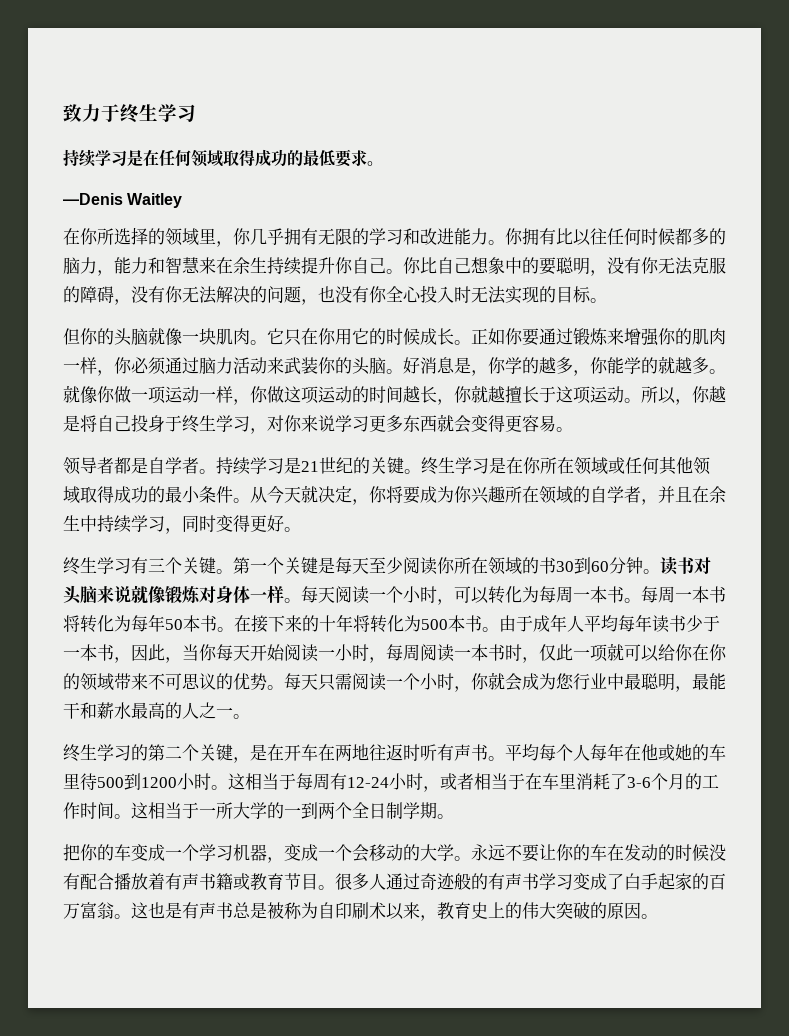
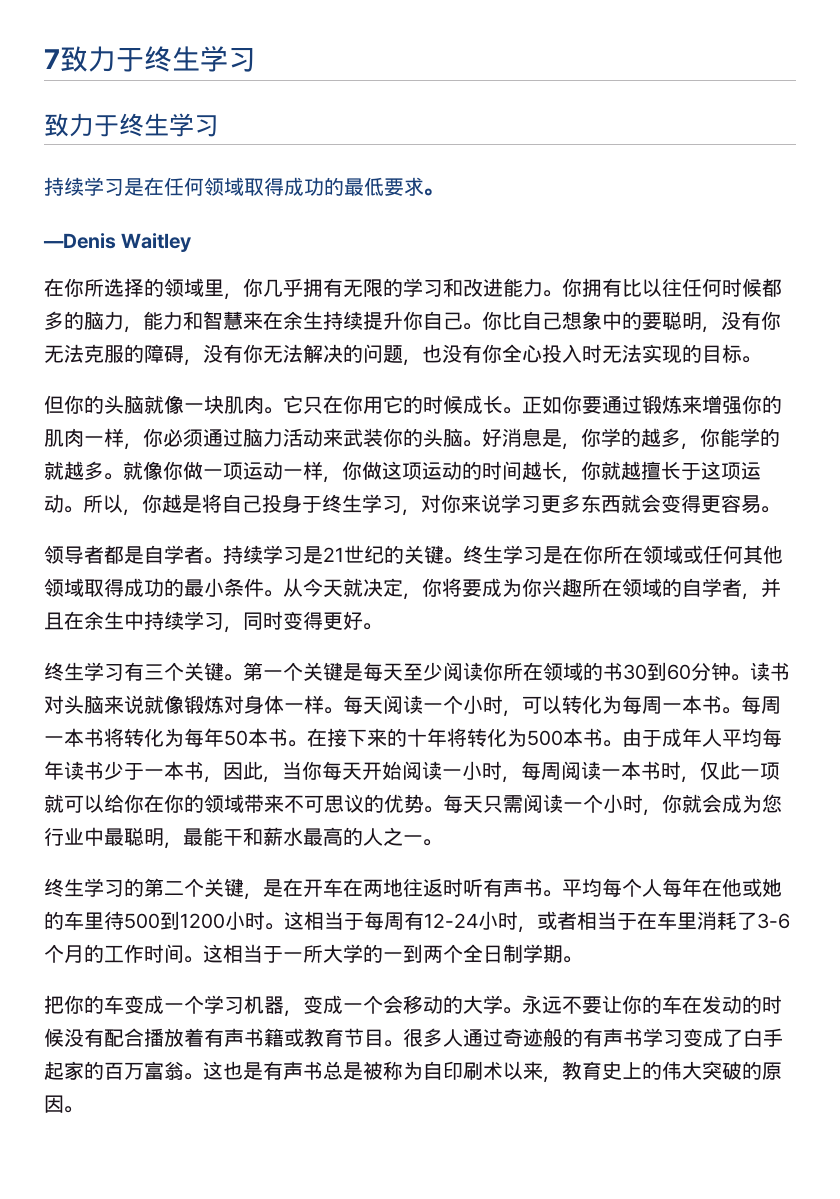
+ 7致力于终生学习

